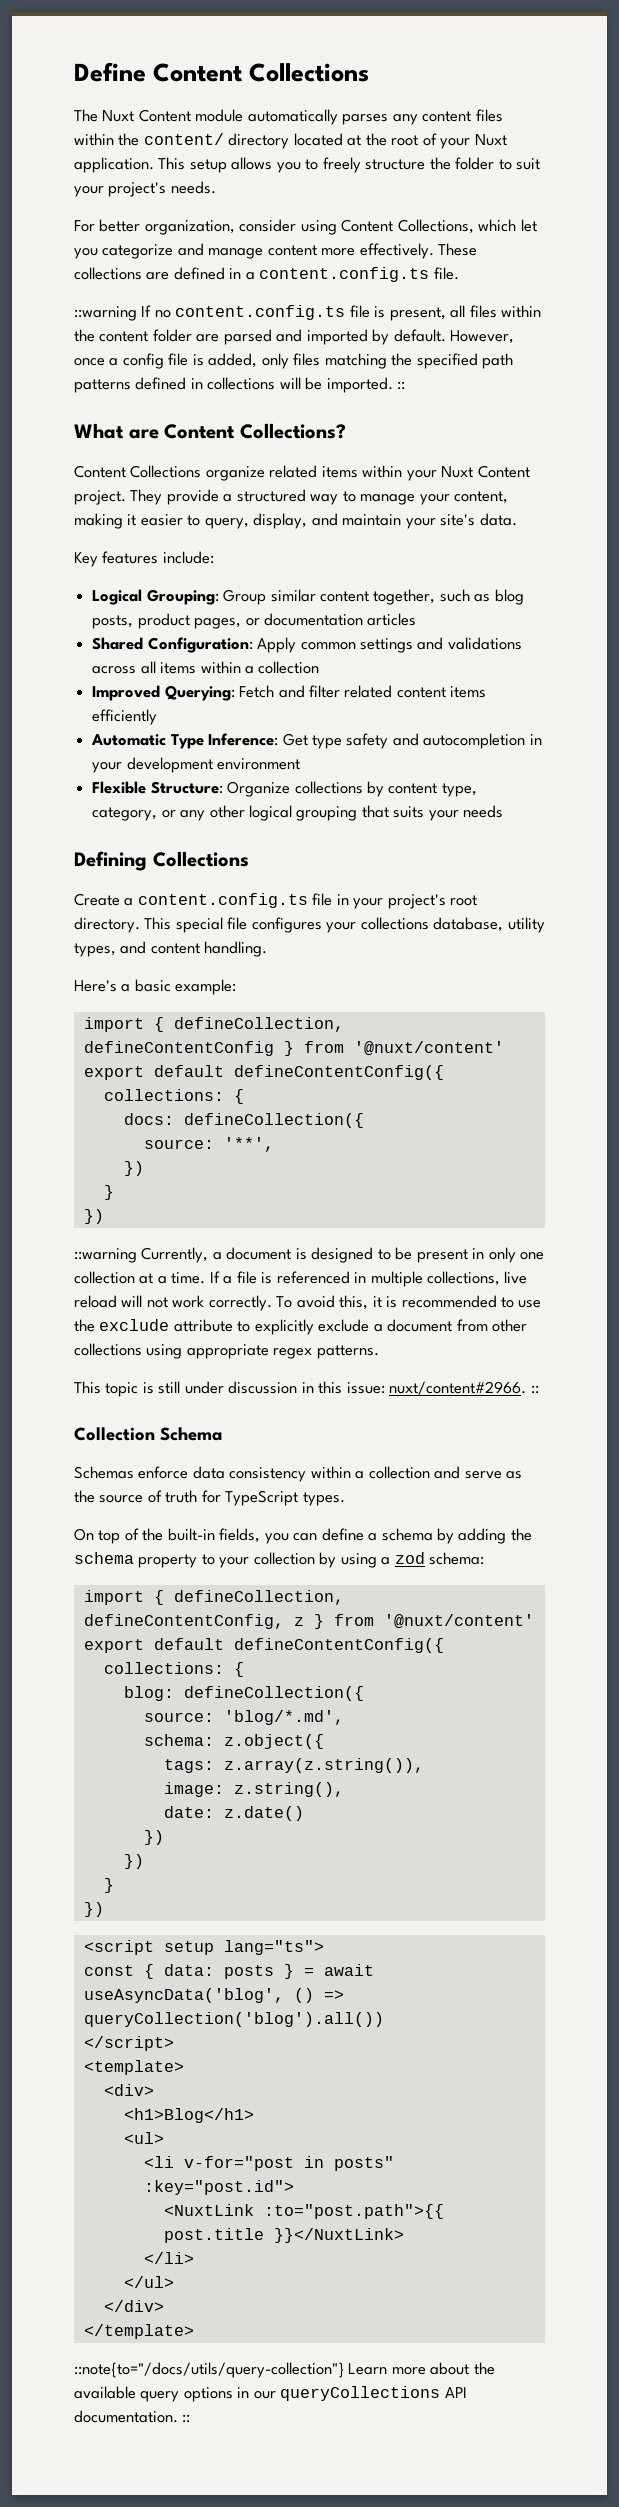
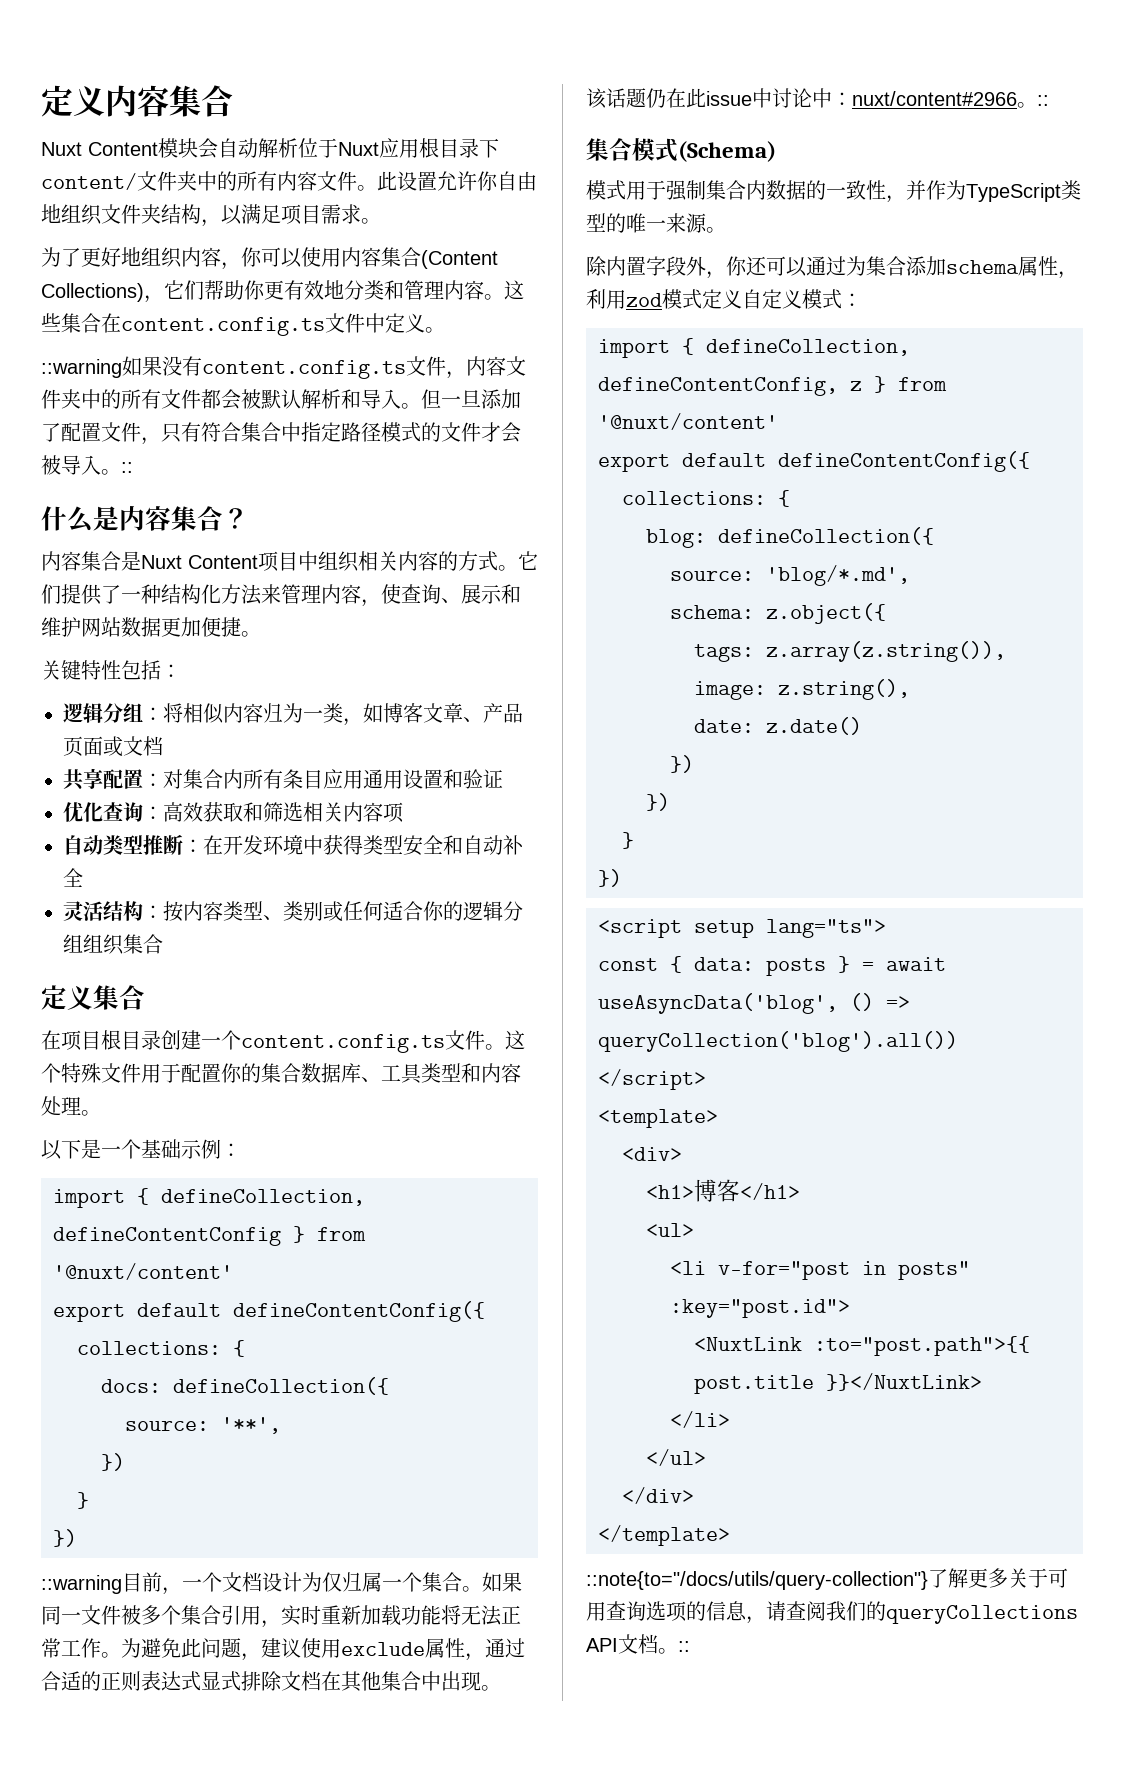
- Define Content Collections
- The Nuxt Content module automatically parses any content files within the content/ directory located at the root of your Nuxt application. This setup allows you to freely structure the folder to suit your project's needs.
- For better organization, consider using Content Collections, which let you categorize and manage content more effectively. These collections are defined in a content.config.ts file.
- ::warning If no content.config.ts file is present, all files within the content folder are parsed and imported by default. However, once a config file is added, only files matching the specified path patterns defined in collections will be imported. ::
- What are Content Collections?
- Content Collections organize related items within your Nuxt Content project. They provide a structured way to manage your content, making it easier to query, display, and maintain your site's data.
- Key features include:
- Logical Grouping: Group similar content together, such as blog posts, product pages, or documentation articles
- Shared Configuration: Apply common settings and validations across all items within a collection
- Improved Querying: Fetch and filter related content items efficiently
- Automatic Type Inference: Get type safety and autocompletion in your development environment
- Flexible Structure: Organize collections by content type, category, or any other logical grouping that suits your needs
- Defining Collections
- Create a content.config.ts file in your project's root directory. This special file configures your collections database, utility types, and content handling.
- Here's a basic example:
+ 定义内容集合
+ Nuxt Content模块会自动解析位于Nuxt应用根目录下content/文件夹中的所有内容文件。此设置允许你自由地组织文件夹结构，以满足项目需求。
+ 为了更好地组织内容，你可以使用内容集合(Content Collections)，它们帮助你更有效地分类和管理内容。这些集合在content.config.ts文件中定义。
+ ::warning如果没有content.config.ts文件，内容文件夹中的所有文件都会被默认解析和导入。但一旦添加了配置文件，只有符合集合中指定路径模式的文件才会被导入。::
+ 什么是内容集合？
+ 内容集合是Nuxt Content项目中组织相关内容的方式。它们提供了一种结构化方法来管理内容，使查询、展示和维护网站数据更加便捷。
+ 关键特性包括：
+ 逻辑分组：将相似内容归为一类，如博客文章、产品页面或文档
+ 共享配置：对集合内所有条目应用通用设置和验证
+ 优化查询：高效获取和筛选相关内容项
+ 自动类型推断：在开发环境中获得类型安全和自动补全
+ 灵活结构：按内容类型、类别或任何适合你的逻辑分组组织集合
+ 定义集合
+ 在项目根目录创建一个content.config.ts文件。这个特殊文件用于配置你的集合数据库、工具类型和内容处理。
+ 以下是一个基础示例：
- ::warning Currently, a document is designed to be present in only one collection at a time. If a file is referenced in multiple collections, live reload will not work correctly. To avoid this, it is recommended to use the exclude attribute to explicitly exclude a document from other collections using appropriate regex patterns.
- This topic is still under discussion in this issue: nuxt/content#2966. ::
- Collection Schema
- Schemas enforce data consistency within a collection and serve as the source of truth for TypeScript types.
- On top of the built-in fields, you can define a schema by adding the schema property to your collection by using a zod schema:
+ ::warning目前，一个文档设计为仅归属一个集合。如果同一文件被多个集合引用，实时重新加载功能将无法正常工作。为避免此问题，建议使用exclude属性，通过合适的正则表达式显式排除文档在其他集合中出现。
+ 该话题仍在此issue中讨论中：nuxt/content#2966。::
+ 集合模式(Schema)
+ 模式用于强制集合内数据的一致性，并作为TypeScript类型的唯一来源。
+ 除内置字段外，你还可以通过为集合添加schema属性，利用zod模式定义自定义模式：
- <h1>Blog</h1>
+ <h1>博客</h1>
- ::note{to="/docs/utils/query-collection"} Learn more about the available query options in our queryCollections API documentation. ::
+ ::note{to="/docs/utils/query-collection"}了解更多关于可用查询选项的信息，请查阅我们的queryCollections API文档。::

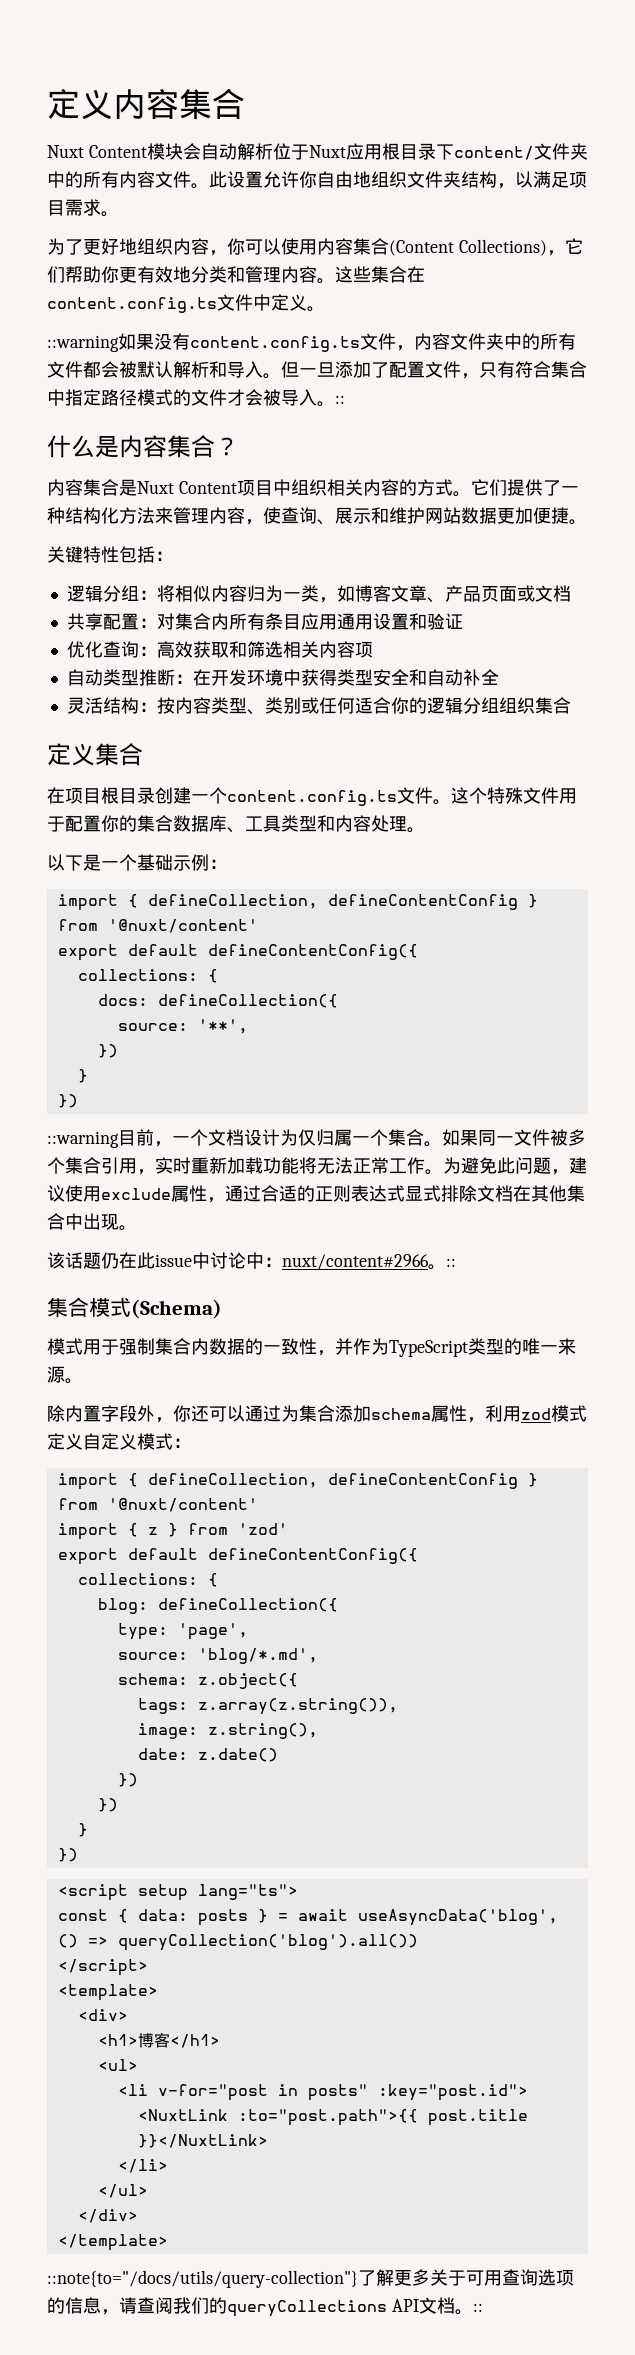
  除内置字段外，你还可以通过为集合添加schema属性，利用zod模式定义自定义模式：
- import { defineCollection, defineContentConfig, z } from '@nuxt/content'
+ import { defineCollection, defineContentConfig } from '@nuxt/content'
+ import { z } from 'zod'
+ type: 'page',

